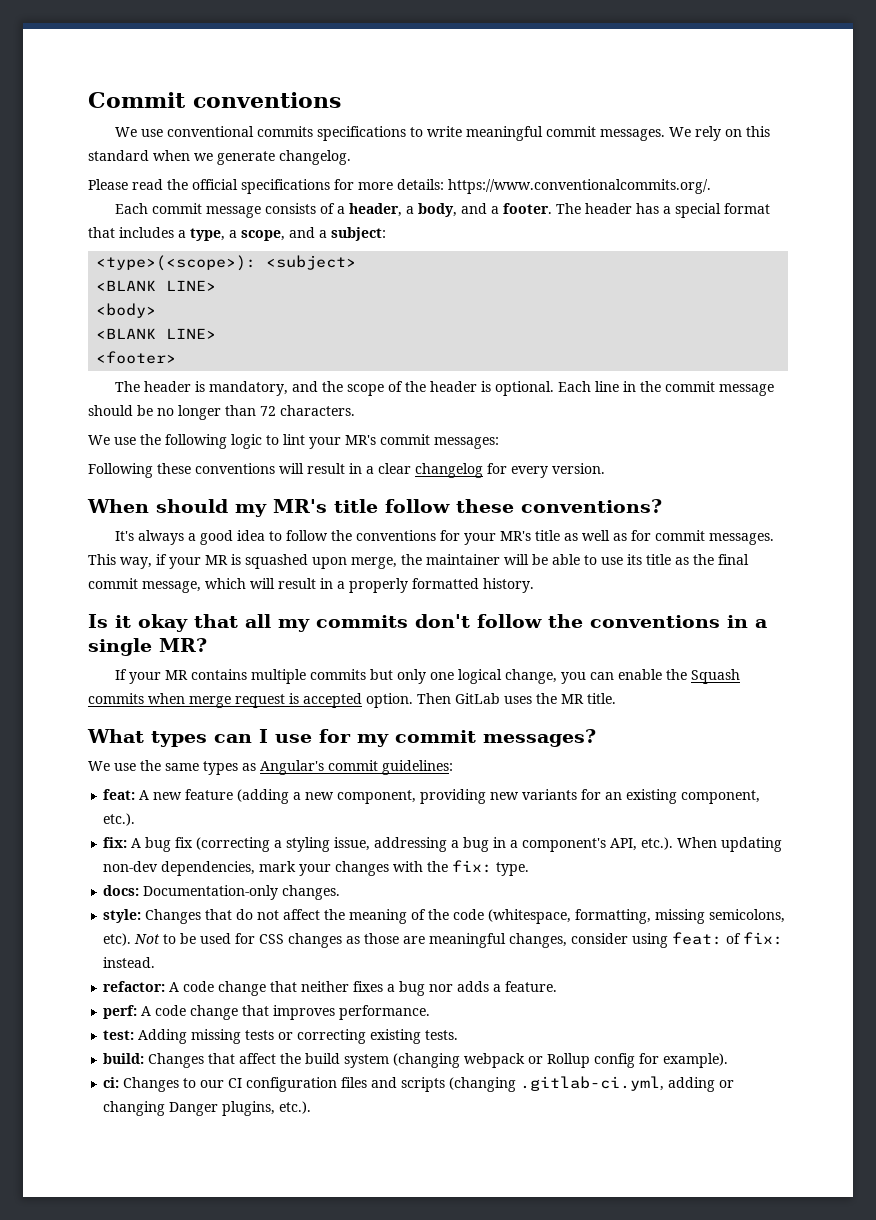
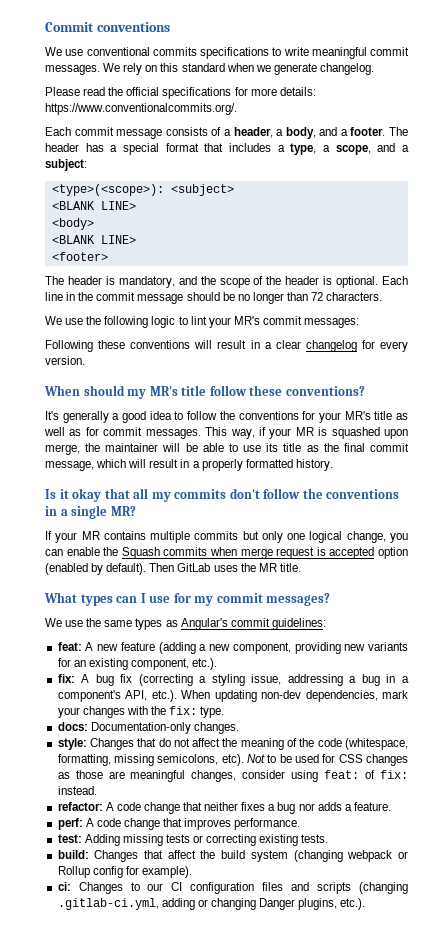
- It's always a good idea to follow the conventions for your MR's title as well as for commit messages.
+ It's generally a good idea to follow the conventions for your MR's title as well as for commit messages.
- If your MR contains multiple commits but only one logical change, you can enable the Squash commits when merge request is accepted option.
+ If your MR contains multiple commits but only one logical change, you can enable the Squash commits when merge request is accepted option (enabled by default).

